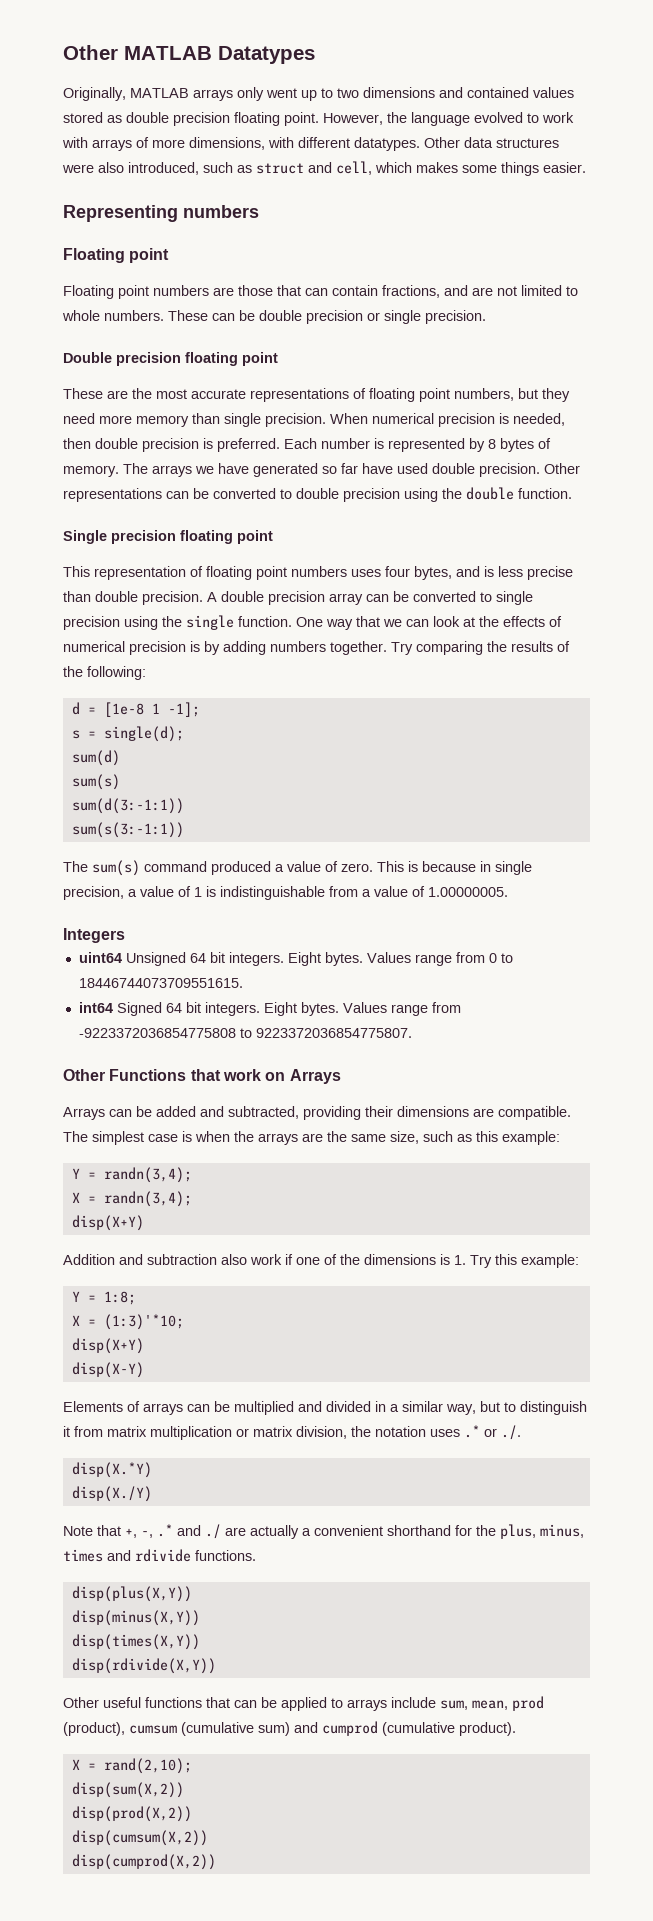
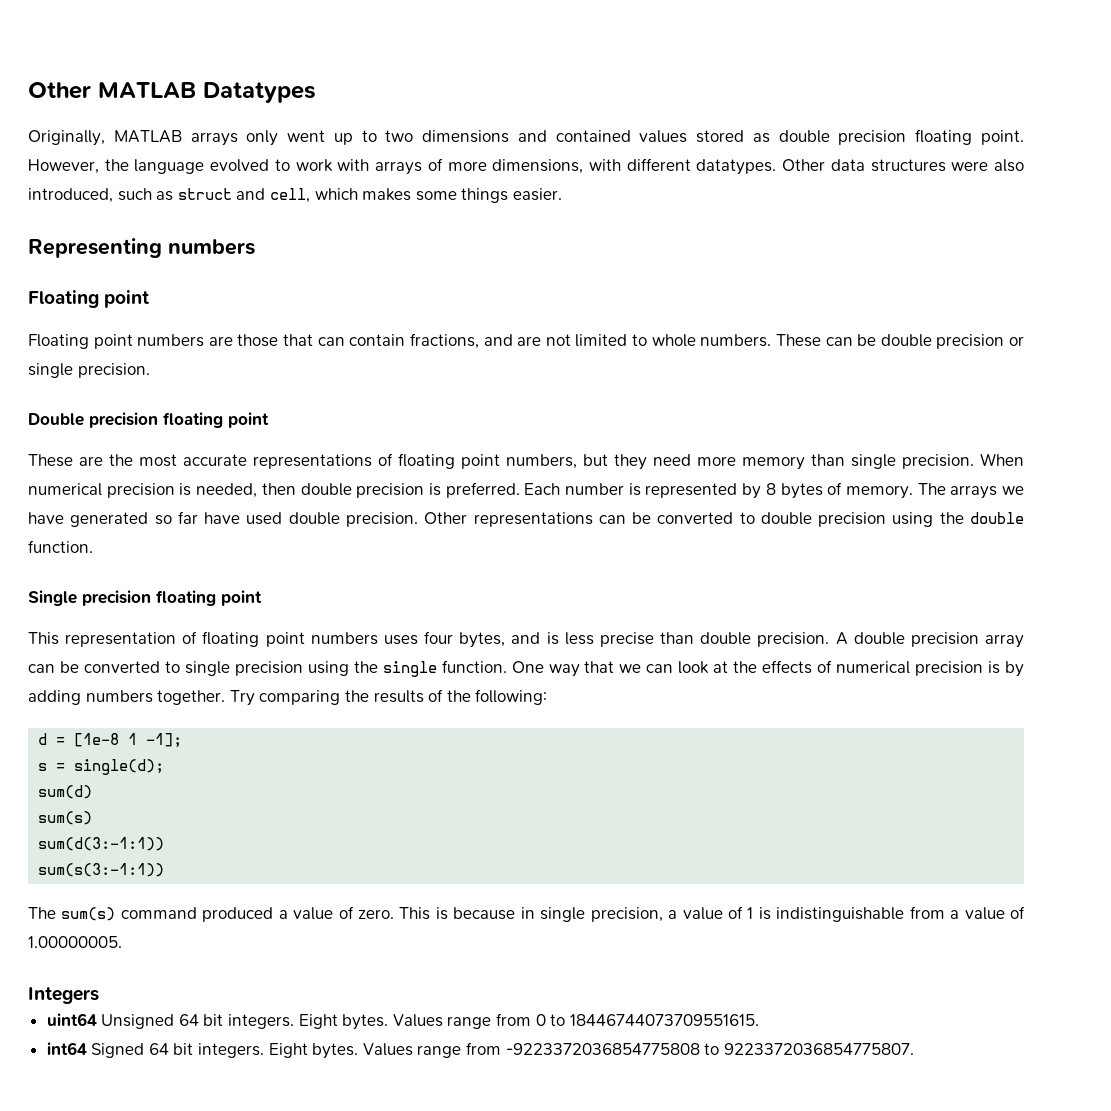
- Other Functions that work on Arrays
- Arrays can be added and subtracted, providing their dimensions are compatible. The simplest case is when the arrays are the same size, such as this example:
- Y = randn(3,4);
- X = randn(3,4);
- disp(X+Y)
- Addition and subtraction also work if one of the dimensions is 1. Try this example:
- Y = 1:8;
- X = (1:3)'*10;
- disp(X+Y)
- disp(X-Y)
- Elements of arrays can be multiplied and divided in a similar way, but to distinguish it from matrix multiplication or matrix division, the notation uses .* or ./.
- disp(X.*Y)
- disp(X./Y)
- Note that +, -, .* and ./ are actually a convenient shorthand for the plus, minus, times and rdivide functions.
- disp(plus(X,Y))
- disp(minus(X,Y))
- disp(times(X,Y))
- disp(rdivide(X,Y))
- Other useful functions that can be applied to arrays include sum, mean, prod (product), cumsum (cumulative sum) and cumprod (cumulative product).
- X = rand(2,10);
- disp(sum(X,2))
- disp(prod(X,2))
- disp(cumsum(X,2))
- disp(cumprod(X,2))

